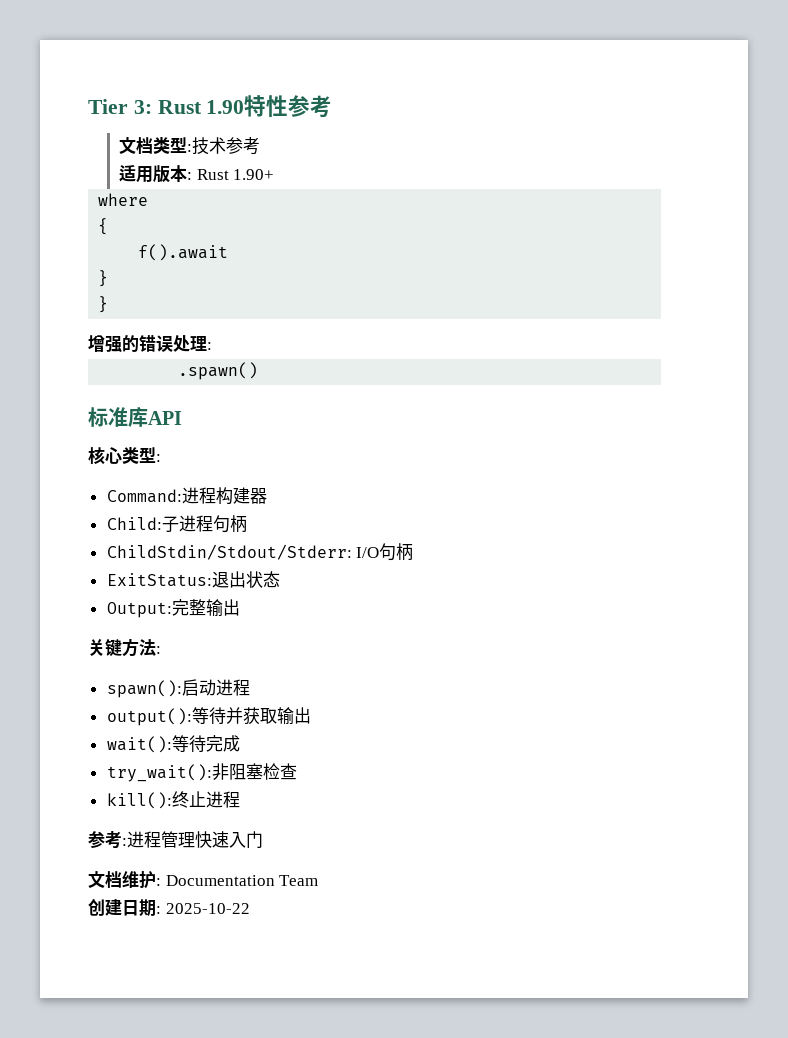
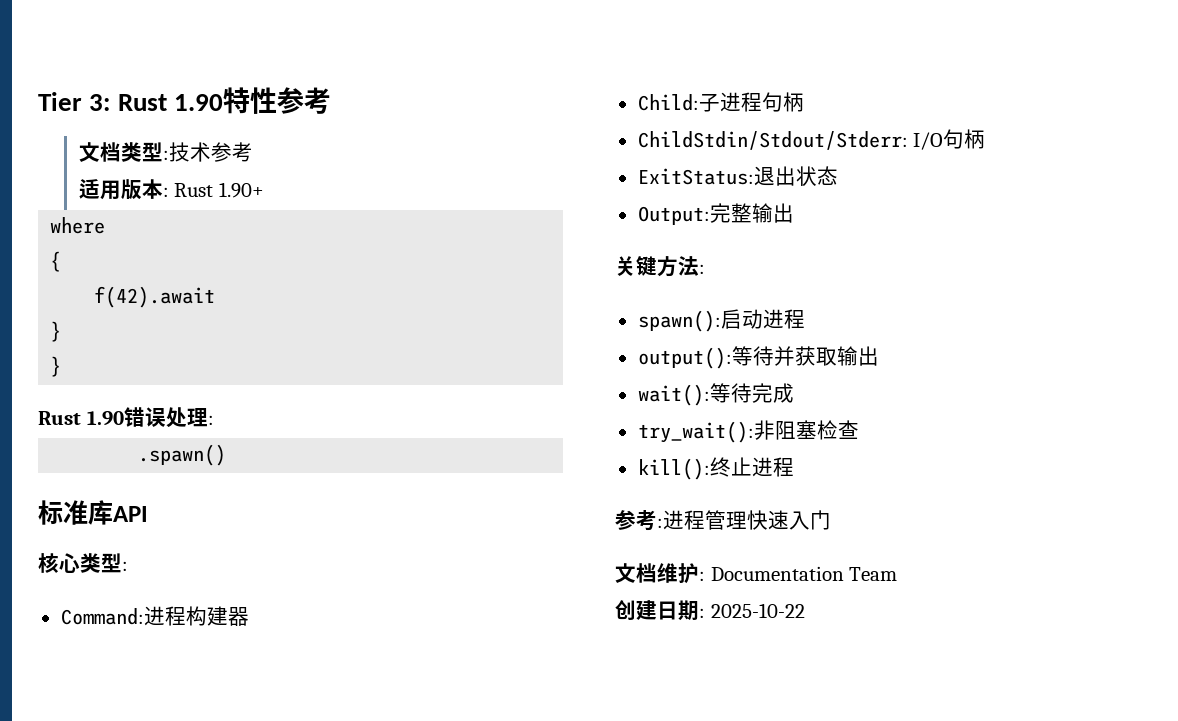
- f().await
+ f(42).await
- 增强的错误处理:
+ Rust 1.90错误处理:

